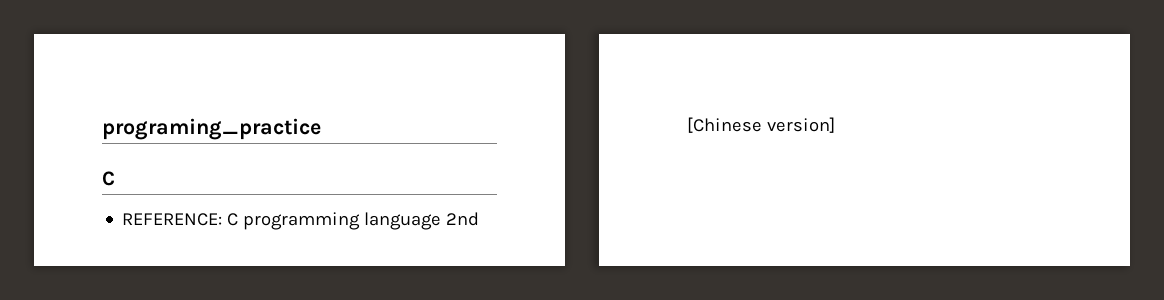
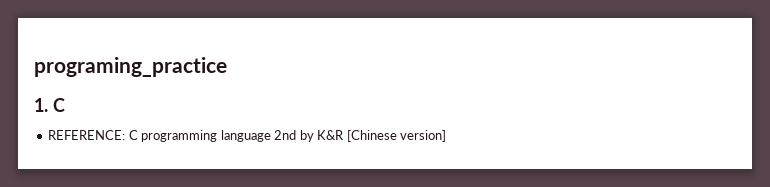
  programing_practice
- C
+ 1. C
- REFERENCE: C programming language 2nd [Chinese version]
+ REFERENCE: C programming language 2nd by K&R [Chinese version]

